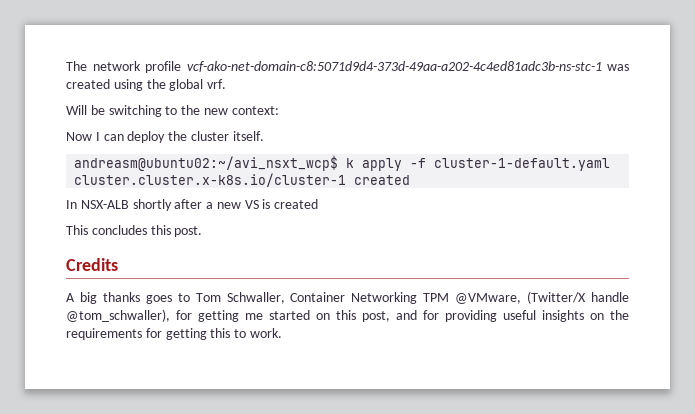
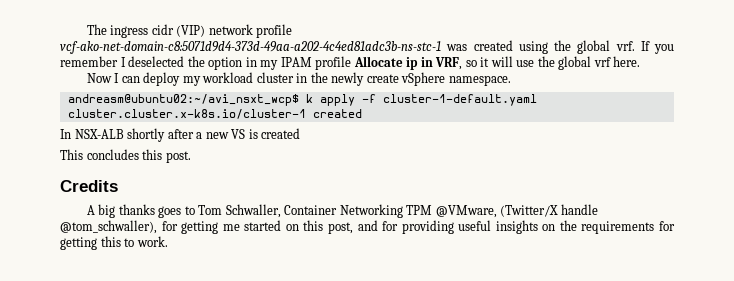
- The network profile vcf-ako-net-domain-c8:5071d9d4-373d-49aa-a202-4c4ed81adc3b-ns-stc-1 was created using the global vrf.
- Will be switching to the new context:
- Now I can deploy the cluster itself.
+ The ingress cidr (VIP) network profile vcf-ako-net-domain-c8:5071d9d4-373d-49aa-a202-4c4ed81adc3b-ns-stc-1 was created using the global vrf. If you remember I deselected the option in my IPAM profile Allocate ip in VRF, so it will use the global vrf here.
+ Now I can deploy my workload cluster in the newly create vSphere namespace.

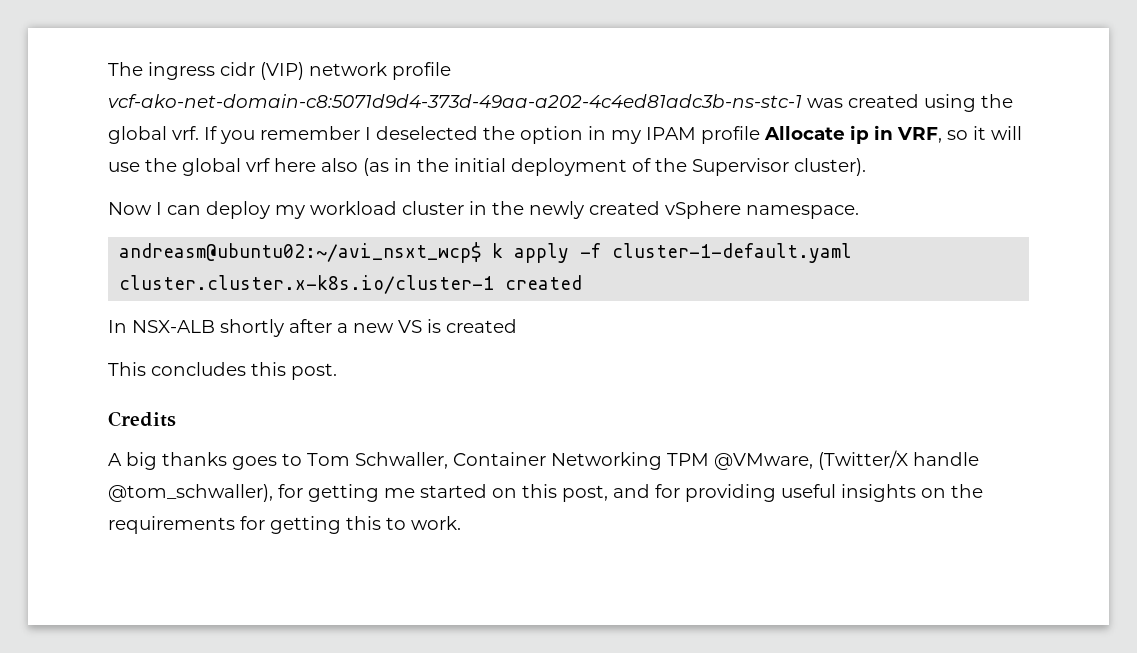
- If you remember I deselected the option in my IPAM profile Allocate ip in VRF, so it will use the global vrf here.
+ If you remember I deselected the option in my IPAM profile Allocate ip in VRF, so it will use the global vrf here also (as in the initial deployment of the Supervisor cluster).
- Now I can deploy my workload cluster in the newly create vSphere namespace.
+ Now I can deploy my workload cluster in the newly created vSphere namespace.

